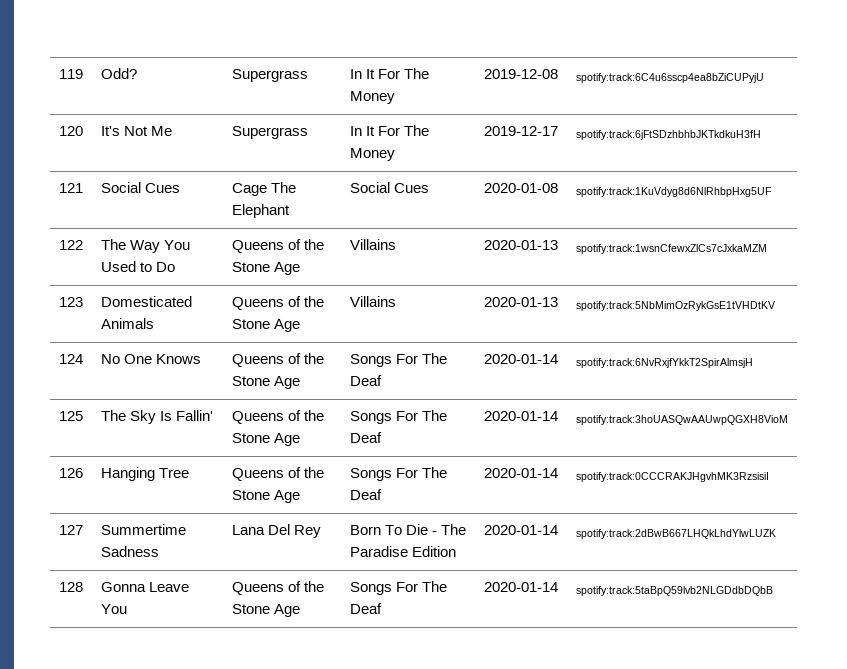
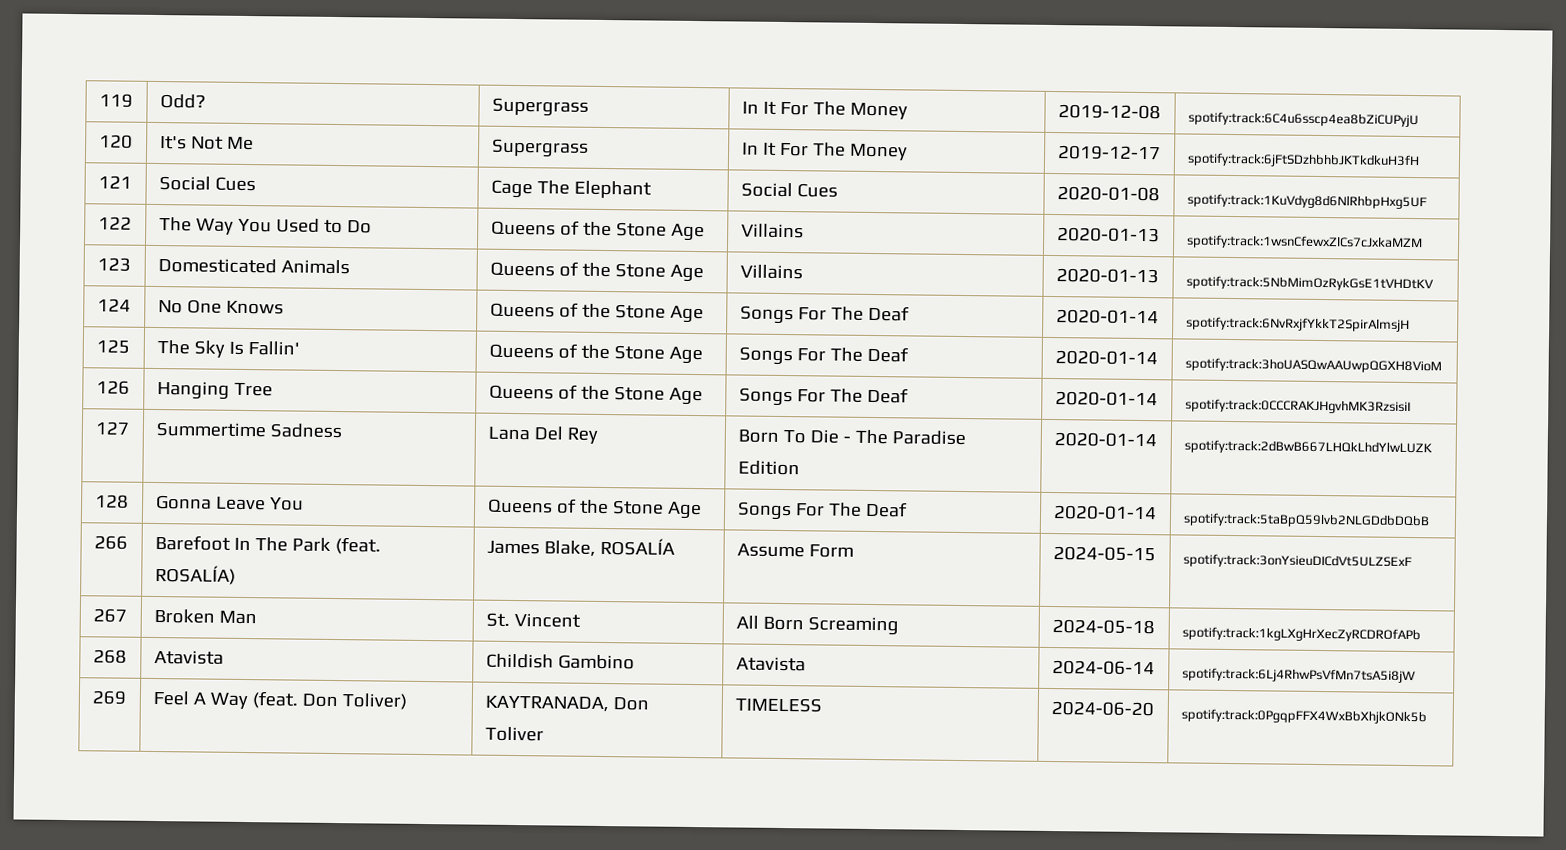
+ 266 | Barefoot In The Park (feat. ROSALÍA) | James Blake, ROSALÍA | Assume Form | 2024-05-15 | spotify:track:3onYsieuDICdVt5ULZSExF
+ 267 | Broken Man | St. Vincent | All Born Screaming | 2024-05-18 | spotify:track:1kgLXgHrXecZyRCDROfAPb
+ 268 | Atavista | Childish Gambino | Atavista | 2024-06-14 | spotify:track:6Lj4RhwPsVfMn7tsA5i8jW
+ 269 | Feel A Way (feat. Don Toliver) | KAYTRANADA, Don Toliver | TIMELESS | 2024-06-20 | spotify:track:0PgqpFFX4WxBbXhjkONk5b

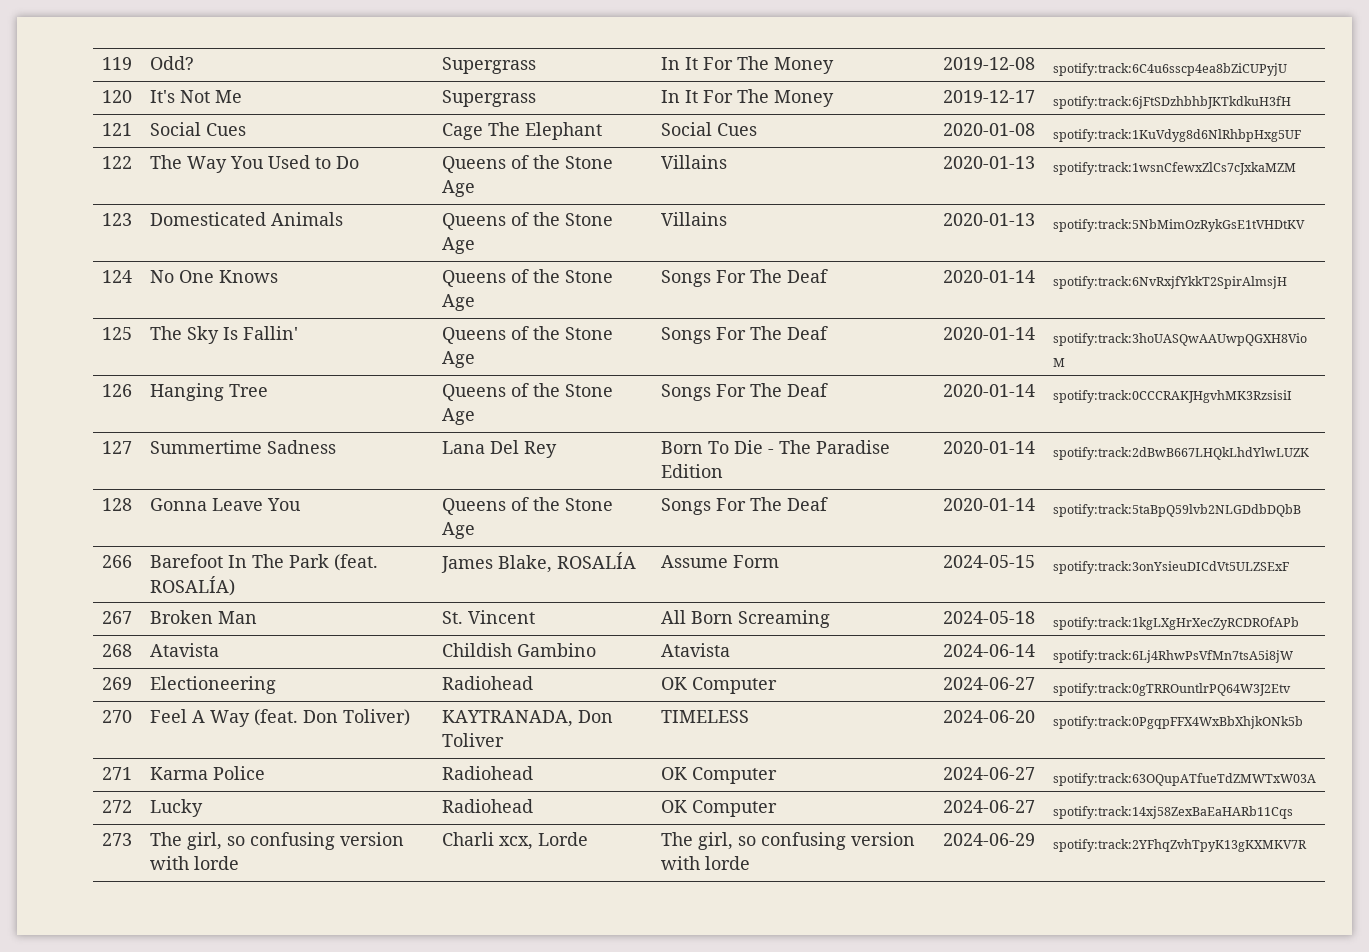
- 269 | Feel A Way (feat. Don Toliver) | KAYTRANADA, Don Toliver | TIMELESS | 2024-06-20 | spotify:track:0PgqpFFX4WxBbXhjkONk5b
+ 269 | Electioneering | Radiohead | OK Computer | 2024-06-27 | spotify:track:0gTRROuntlrPQ64W3J2Etv
+ 270 | Feel A Way (feat. Don Toliver) | KAYTRANADA, Don Toliver | TIMELESS | 2024-06-20 | spotify:track:0PgqpFFX4WxBbXhjkONk5b
+ 271 | Karma Police | Radiohead | OK Computer | 2024-06-27 | spotify:track:63OQupATfueTdZMWTxW03A
+ 272 | Lucky | Radiohead | OK Computer | 2024-06-27 | spotify:track:14xj58ZexBaEaHARb11Cqs
+ 273 | The girl, so confusing version with lorde | Charli xcx, Lorde | The girl, so confusing version with lorde | 2024-06-29 | spotify:track:2YFhqZvhTpyK13gKXMKV7R

